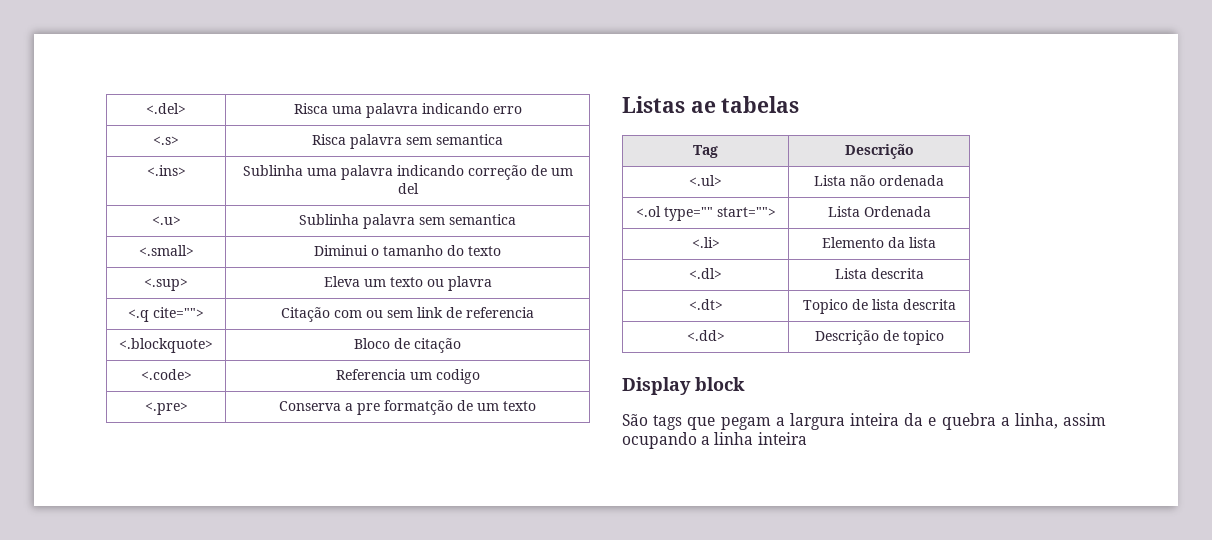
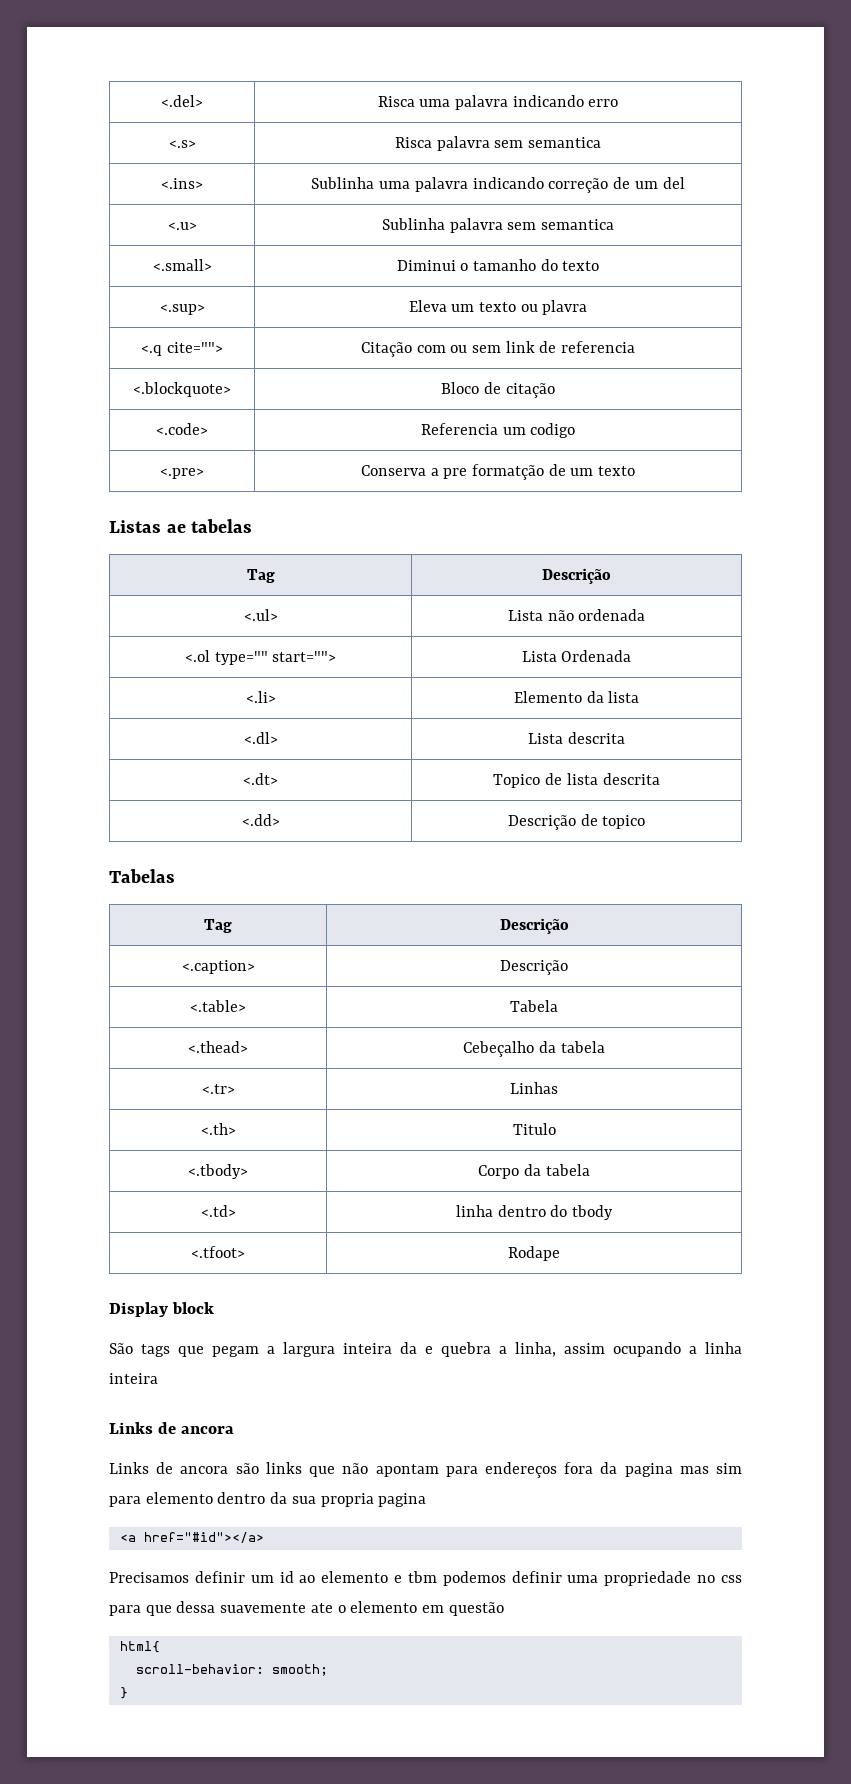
+ Tabelas
+ Tag | Descrição
+ <.caption> | Descrição
+ <.table> | Tabela
+ <.thead> | Cebeçalho da tabela
+ <.tr> | Linhas
+ <.th> | Titulo
+ <.tbody> | Corpo da tabela
+ <.td> | linha dentro do tbody
+ <.tfoot> | Rodape
  São tags que pegam a largura inteira da e quebra a linha, assim ocupando a linha inteira
+ Links de ancora
+ Links de ancora são links que não apontam para endereços fora da pagina mas sim para elemento dentro da sua propria pagina
+ <a href="#id"></a>
+ Precisamos definir um id ao elemento e tbm podemos definir uma propriedade no css para que dessa suavemente ate o elemento em questão
+ html{
+ scroll-behavior: smooth;
+ }

